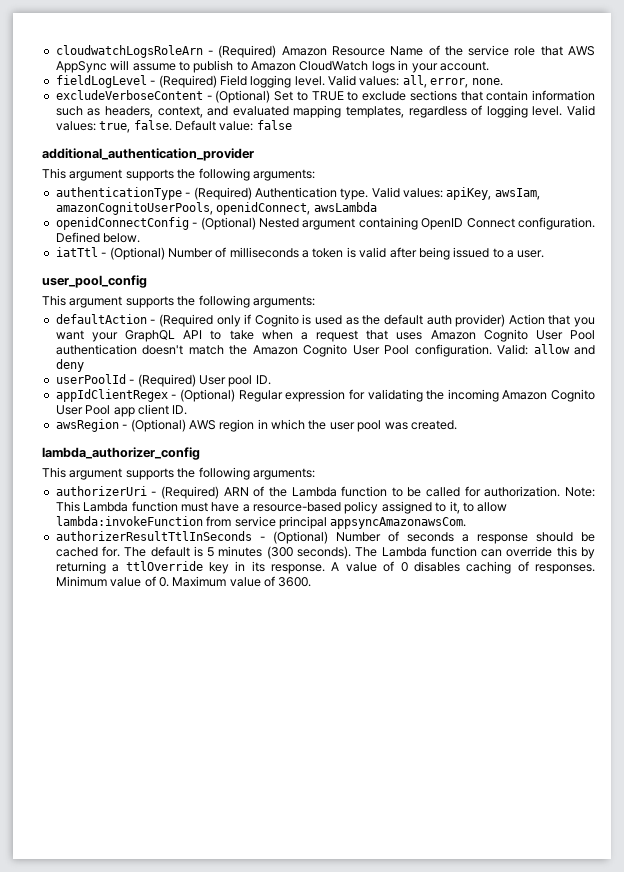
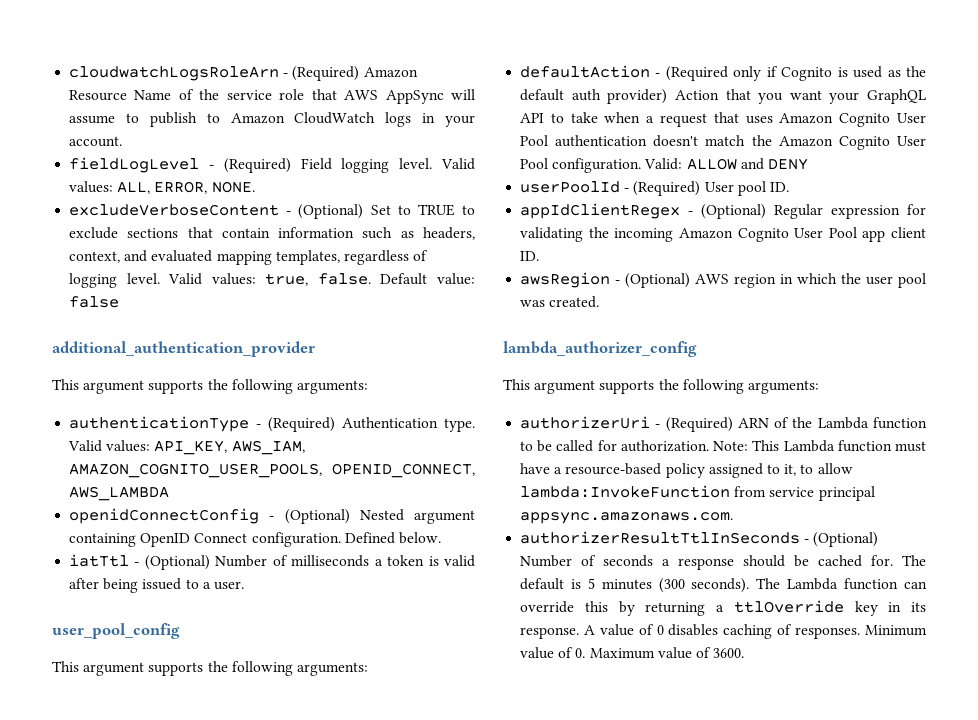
- Valid values: all, error, none.
+ Valid values: ALL, ERROR, NONE.
- Valid values: apiKey, awsIam, amazonCognitoUserPools, openidConnect, awsLambda
+ Valid values: API_KEY, AWS_IAM, AMAZON_COGNITO_USER_POOLS, OPENID_CONNECT, AWS_LAMBDA
- Valid: allow and deny
+ Valid: ALLOW and DENY
- Note: This Lambda function must have a resource-based policy assigned to it, to allow lambda:invokeFunction from service principal appsyncAmazonawsCom.
+ Note: This Lambda function must have a resource-based policy assigned to it, to allow lambda:InvokeFunction from service principal appsync.amazonaws.com.

